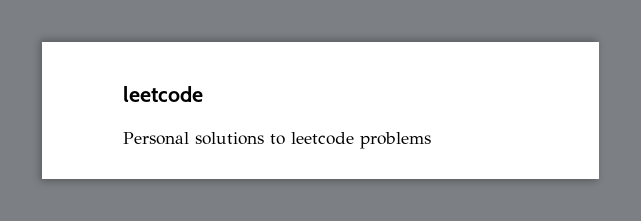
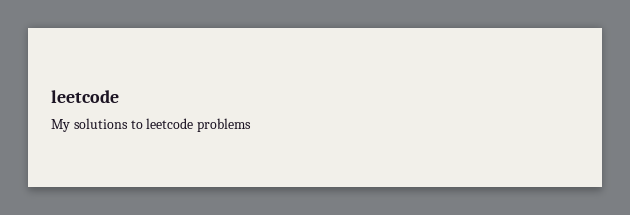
- Personal solutions to leetcode problems
+ My solutions to leetcode problems

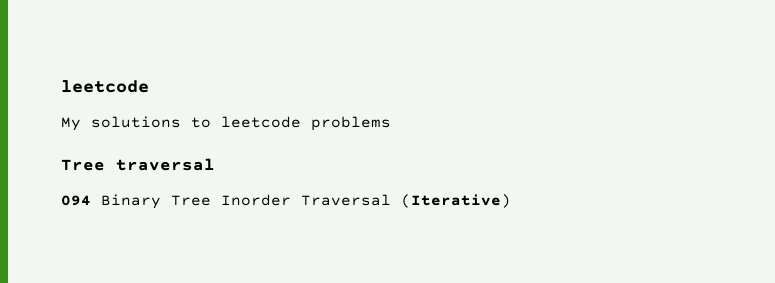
+ Tree traversal
+ 094 Binary Tree Inorder Traversal (Iterative)

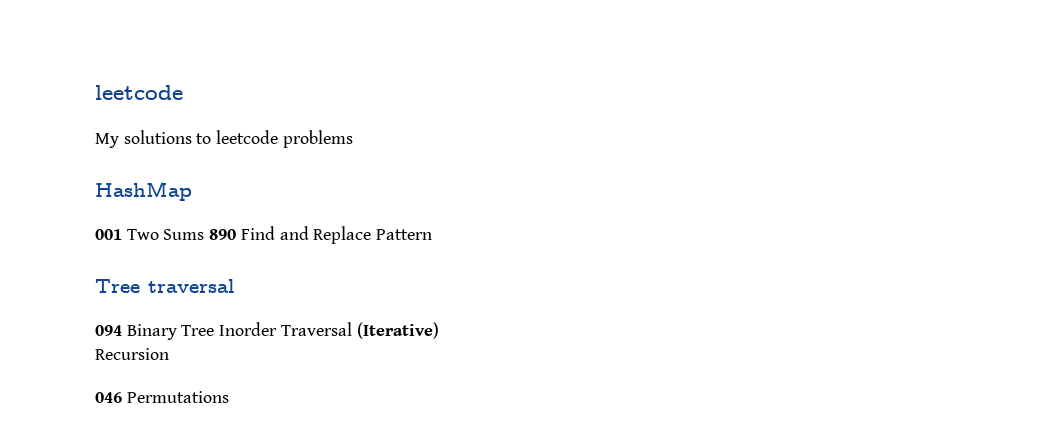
+ HashMap
+ 001 Two Sums 890 Find and Replace Pattern
+ Recursion
+ 046 Permutations

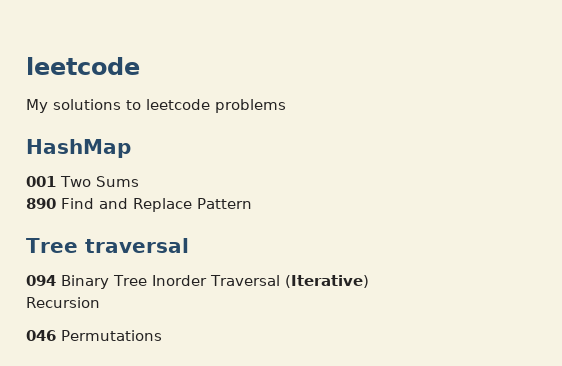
- 001 Two Sums 890 Find and Replace Pattern
+ 001 Two Sums
+ 890 Find and Replace Pattern

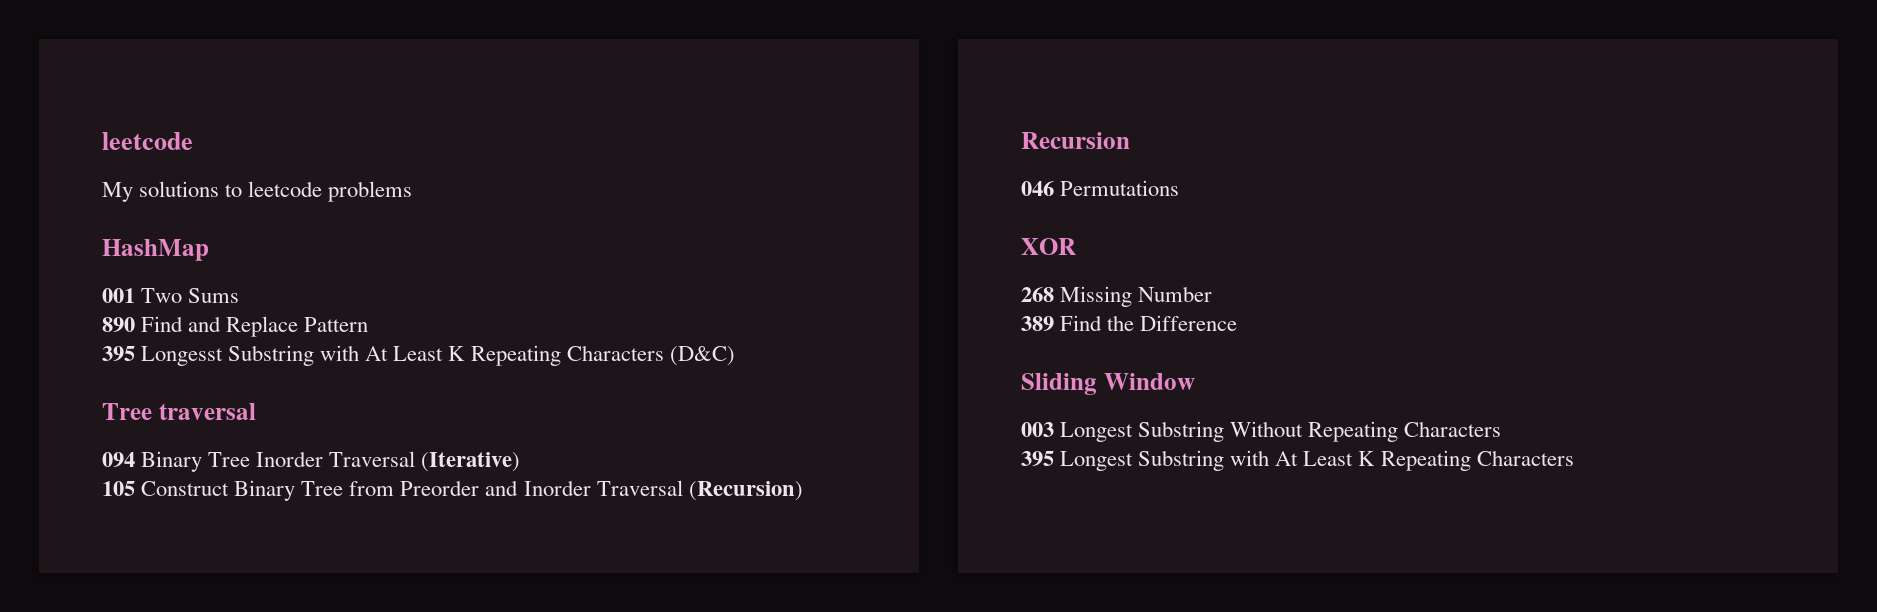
+ 395 Longesst Substring with At Least K Repeating Characters (D&C)
+ 105 Construct Binary Tree from Preorder and Inorder Traversal (Recursion)
  Recursion
  046 Permutations
+ XOR
+ 268 Missing Number
+ 389 Find the Difference
+ Sliding Window
+ 003 Longest Substring Without Repeating Characters
+ 395 Longest Substring with At Least K Repeating Characters

